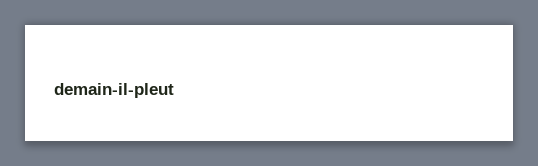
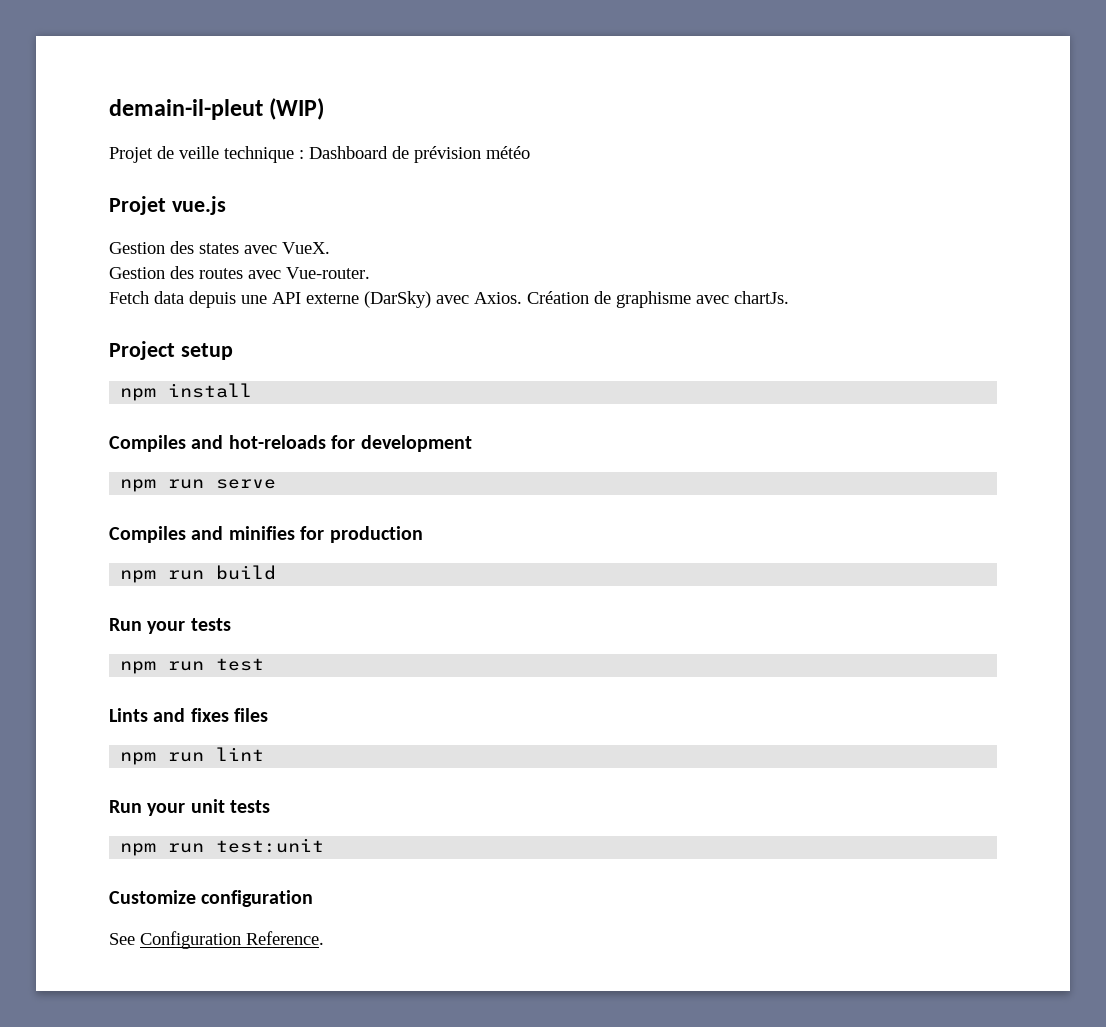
- demain-il-pleut
+ demain-il-pleut (WIP)
+ Projet de veille technique : Dashboard de prévision météo
+ Projet vue.js
+ Gestion des states avec VueX.
+ Gestion des routes avec Vue-router.
+ Fetch data depuis une API externe (DarSky) avec Axios. Création de graphisme avec chartJs.
+ Project setup
+ npm install
+ Compiles and hot-reloads for development
+ npm run serve
+ Compiles and minifies for production
+ npm run build
+ Run your tests
+ npm run test
+ Lints and fixes files
+ npm run lint
+ Run your unit tests
+ npm run test:unit
+ Customize configuration
+ See Configuration Reference.

